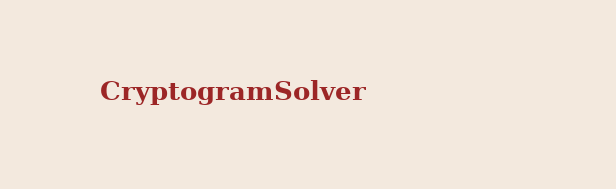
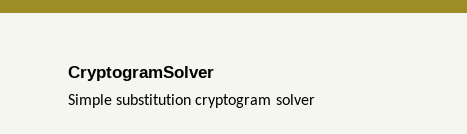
+ Simple substitution cryptogram solver

